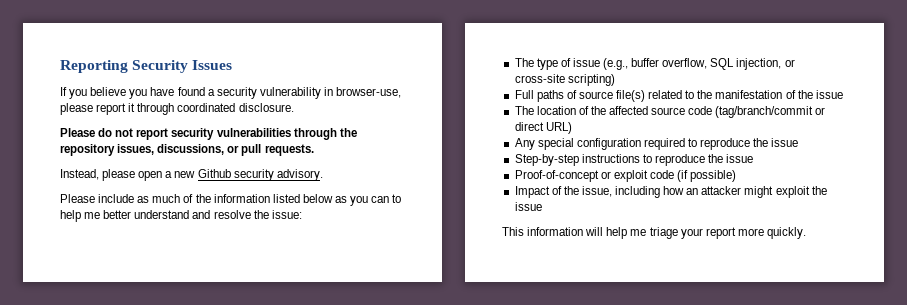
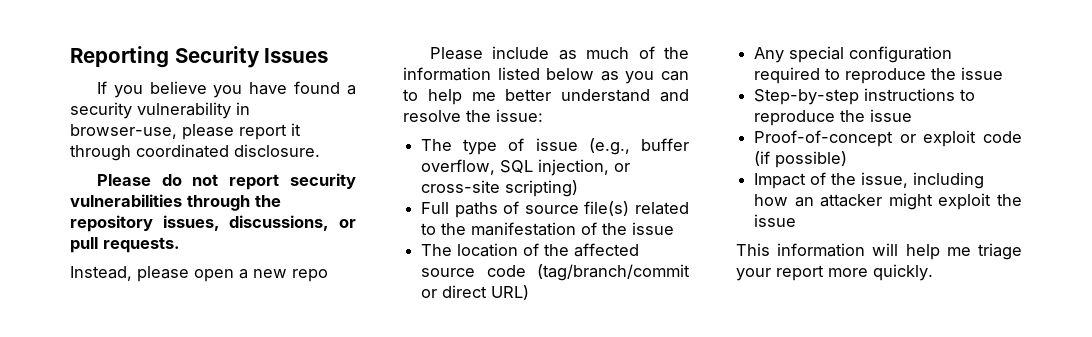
- Instead, please open a new Github security advisory.
+ Instead, please open a new repo

